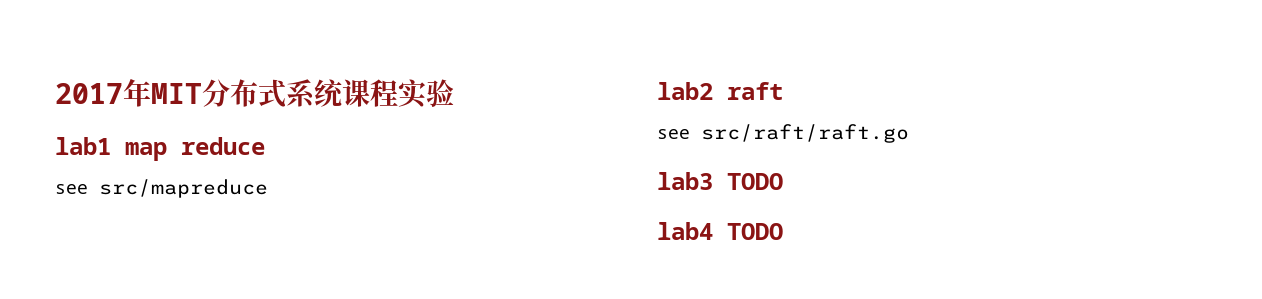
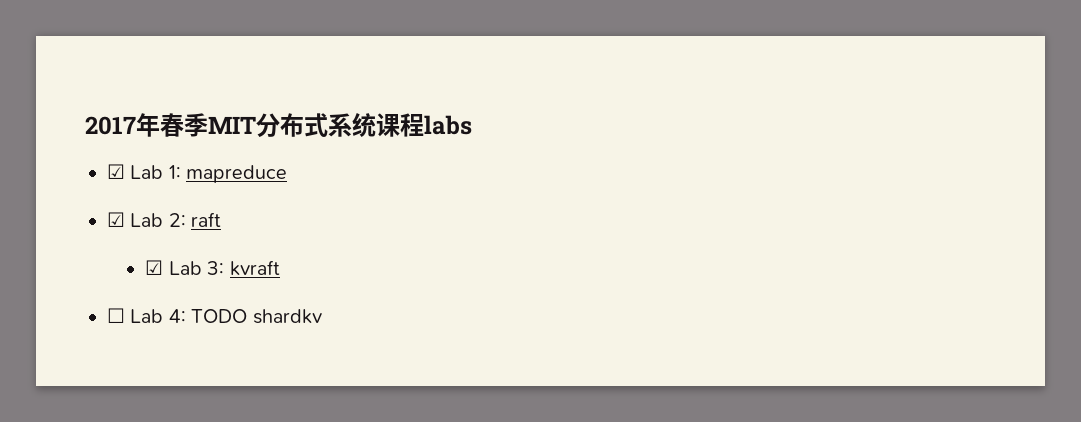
- 2017年MIT分布式系统课程实验
- lab1 map reduce
- see src/mapreduce
- lab2 raft
- see src/raft/raft.go
- lab3 TODO
- lab4 TODO
+ 2017年春季MIT分布式系统课程labs
+ ☑ Lab 1: mapreduce
+ ☑ Lab 2: raft
+ ☑ Lab 3: kvraft
+ ☐ Lab 4: TODO shardkv

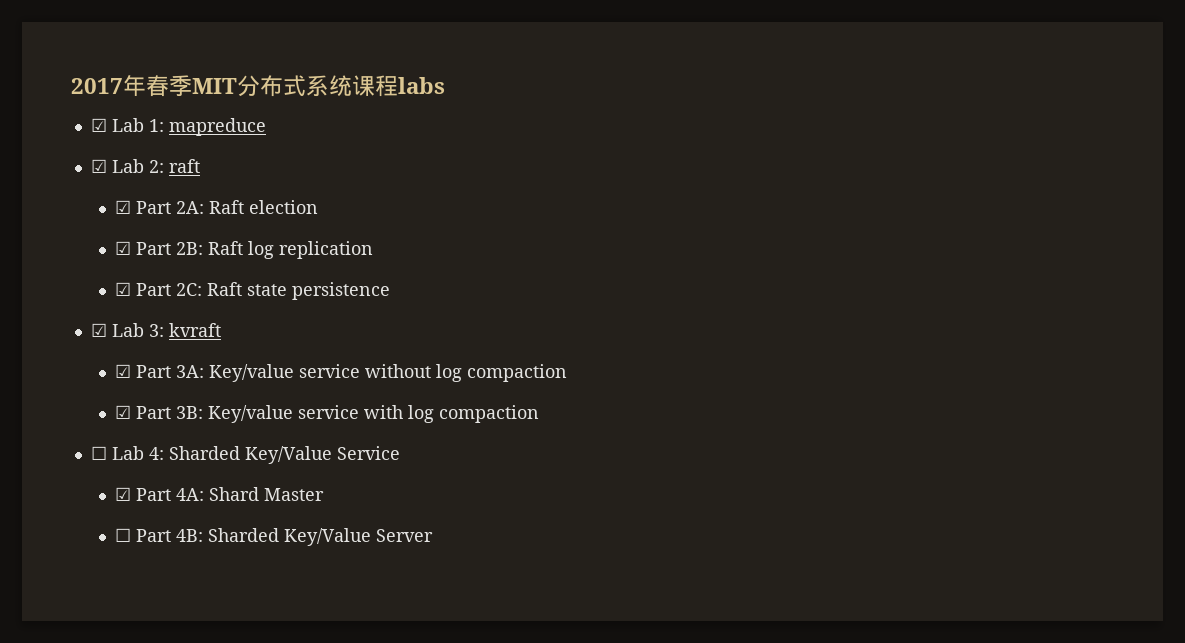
+ ☑ Part 2A: Raft election
+ ☑ Part 2B: Raft log replication
+ ☑ Part 2C: Raft state persistence
  ☑ Lab 3: kvraft
- ☐ Lab 4: TODO shardkv
+ ☑ Part 3A: Key/value service without log compaction
+ ☑ Part 3B: Key/value service with log compaction
+ ☐ Lab 4: Sharded Key/Value Service
+ ☑ Part 4A: Shard Master
+ ☐ Part 4B: Sharded Key/Value Server

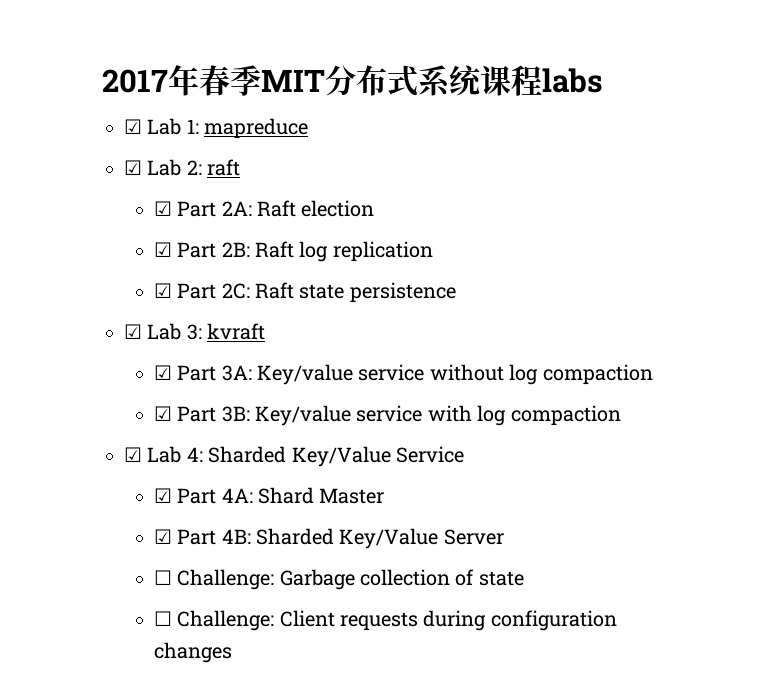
- ☐ Lab 4: Sharded Key/Value Service
+ ☑ Lab 4: Sharded Key/Value Service
- ☐ Part 4B: Sharded Key/Value Server
+ ☑ Part 4B: Sharded Key/Value Server
+ ☐ Challenge: Garbage collection of state
+ ☐ Challenge: Client requests during configuration changes

